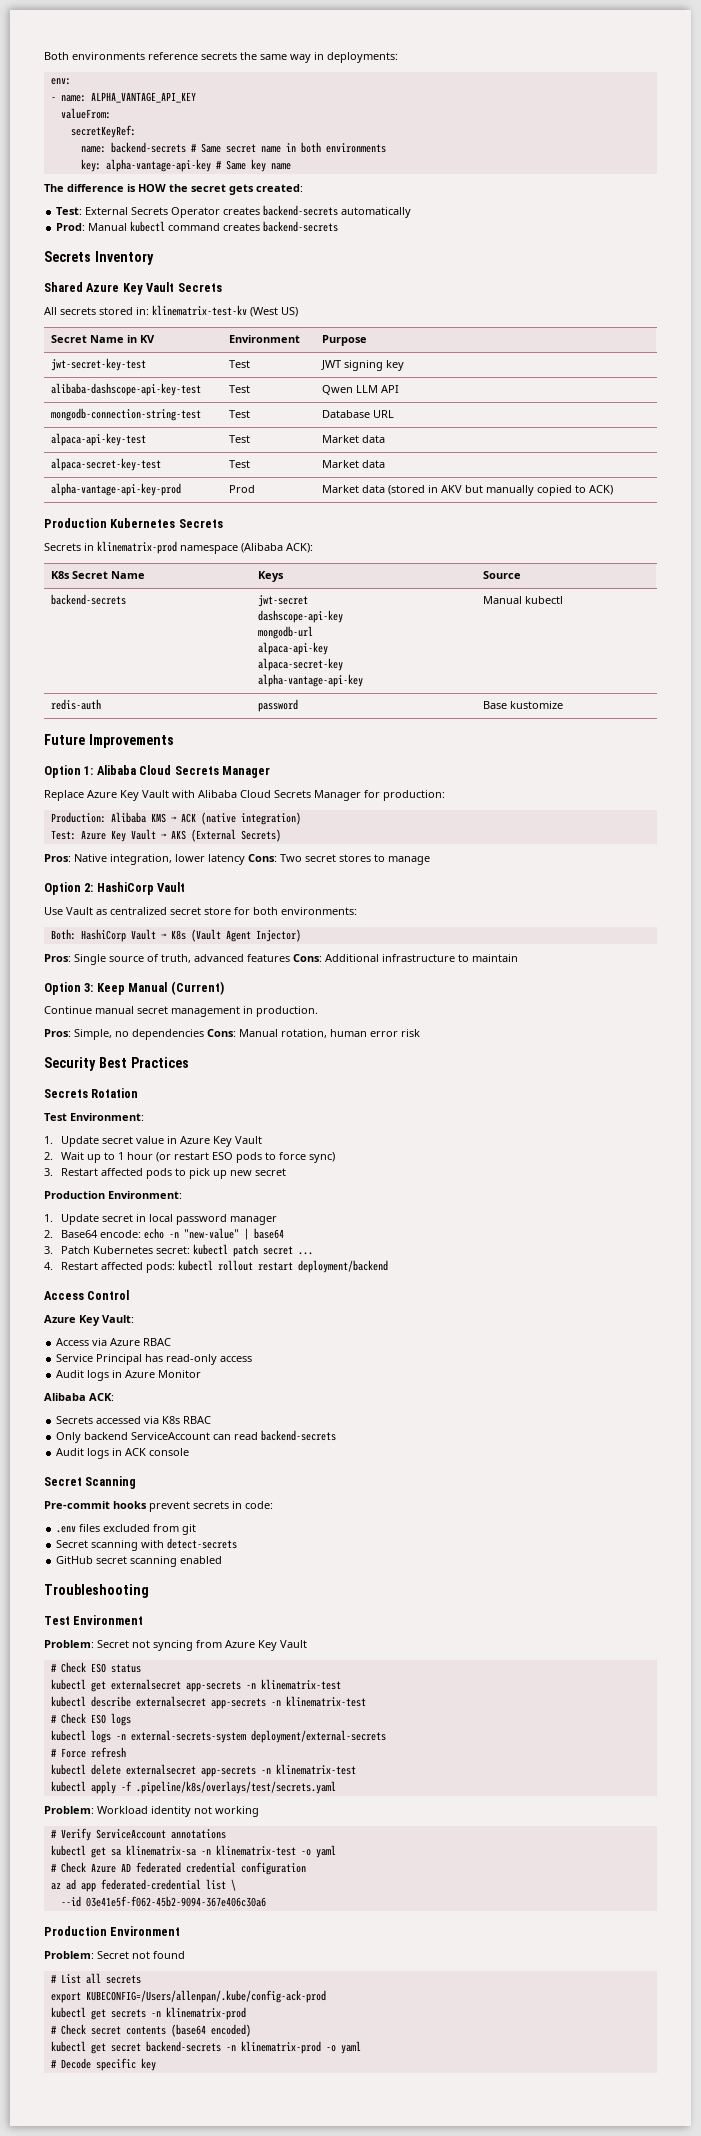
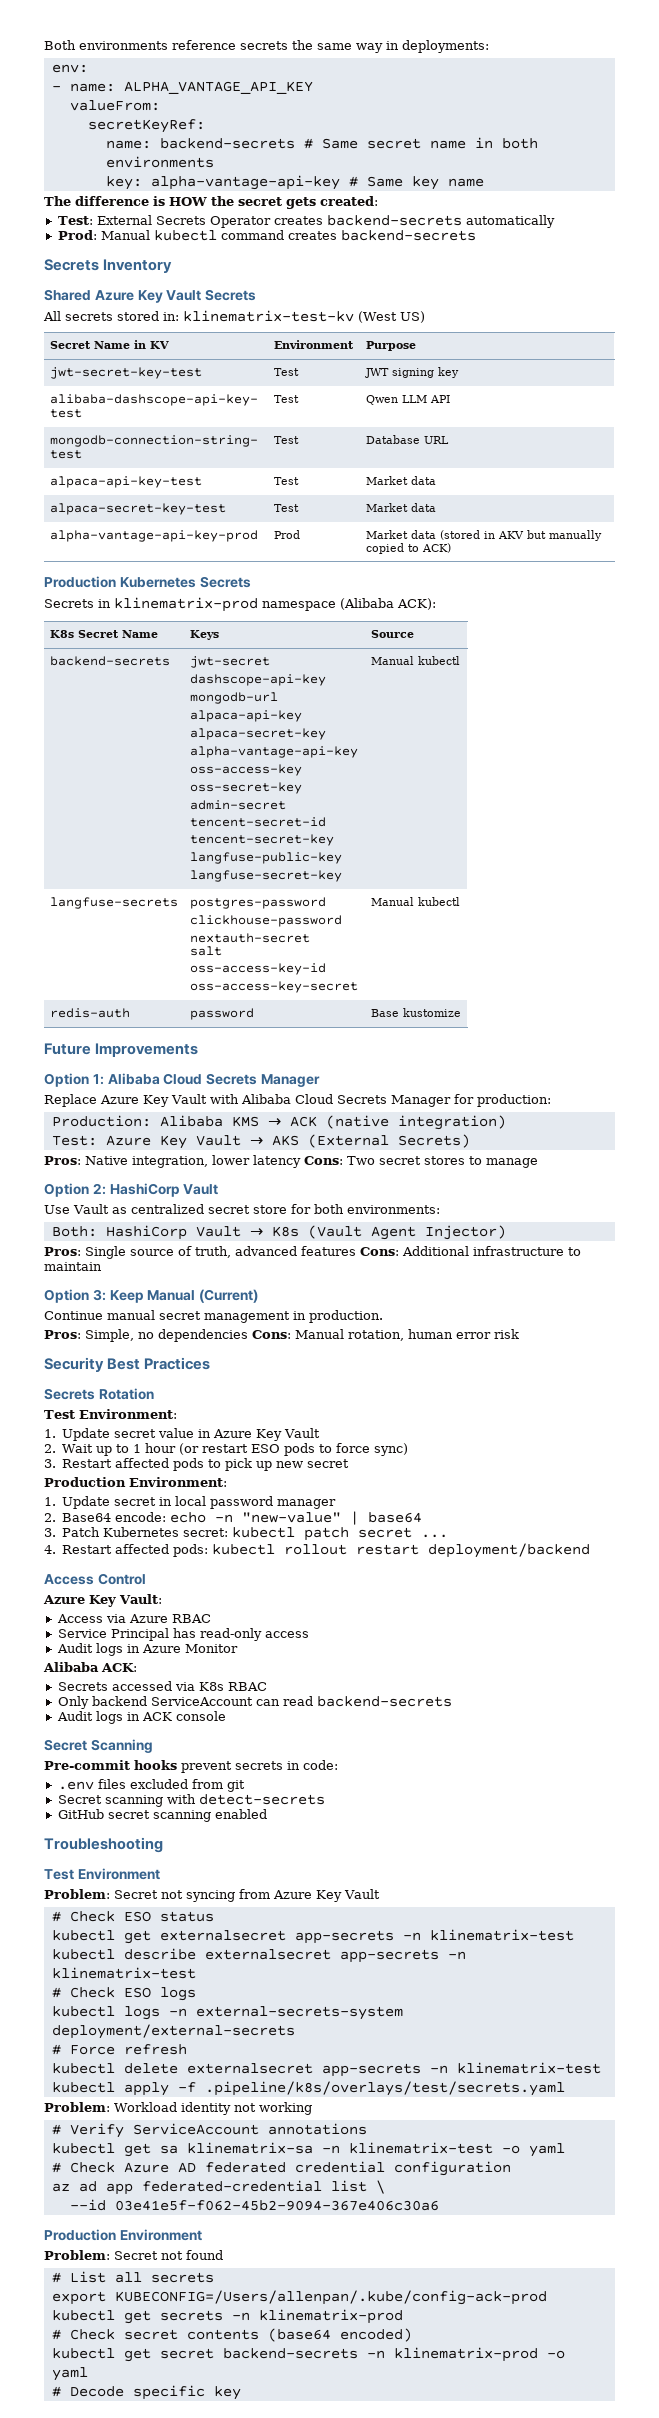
  backend-secrets | jwt-secret
  dashscope-api-key
  mongodb-url
  alpaca-api-key
  alpaca-secret-key
- alpha-vantage-api-key | Manual kubectl
+ alpha-vantage-api-key
+ oss-access-key
+ oss-secret-key
+ admin-secret
+ tencent-secret-id
+ tencent-secret-key
+ langfuse-public-key
+ langfuse-secret-key | Manual kubectl
+ langfuse-secrets | postgres-password
+ clickhouse-password
+ nextauth-secret
+ salt
+ oss-access-key-id
+ oss-access-key-secret | Manual kubectl

